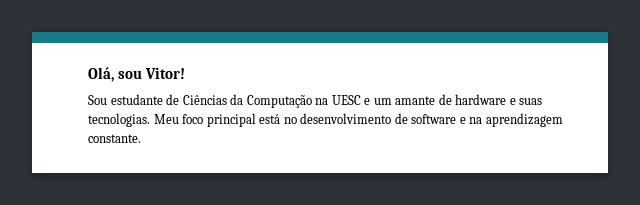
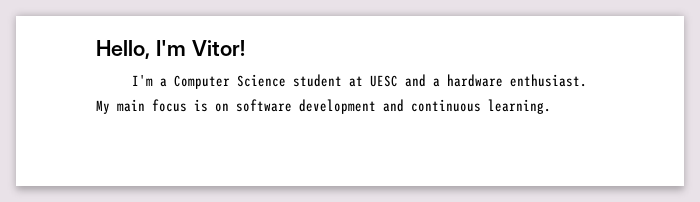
- Olá, sou Vitor!
+ Hello, I'm Vitor!
- Sou estudante de Ciências da Computação na UESC e um amante de hardware e suas tecnologias. Meu foco principal está no desenvolvimento de software e na aprendizagem constante.
+ I'm a Computer Science student at UESC and a hardware enthusiast. My main focus is on software development and continuous learning.

